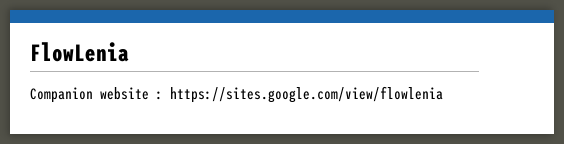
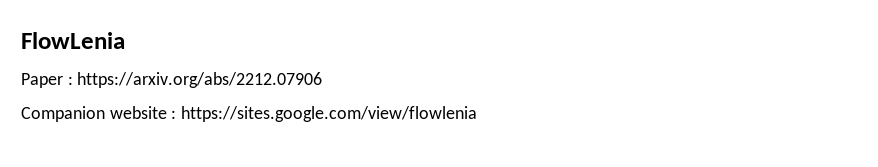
+ Paper : https://arxiv.org/abs/2212.07906

